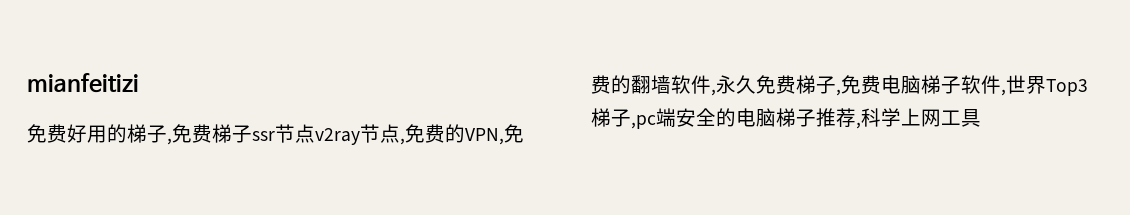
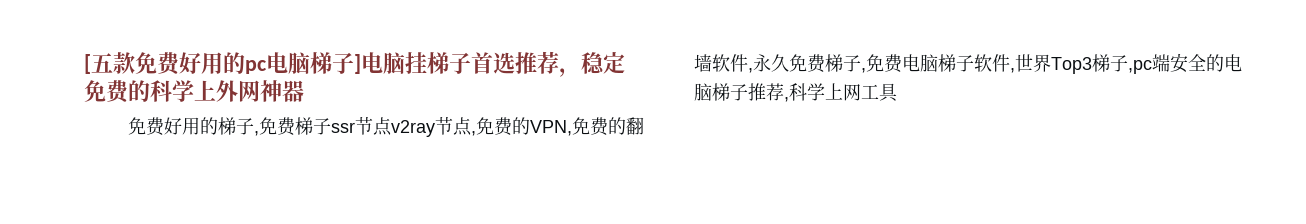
- mianfeitizi
+ [五款免费好用的pc电脑梯子]电脑挂梯子首选推荐，稳定免费的科学上外网神器

